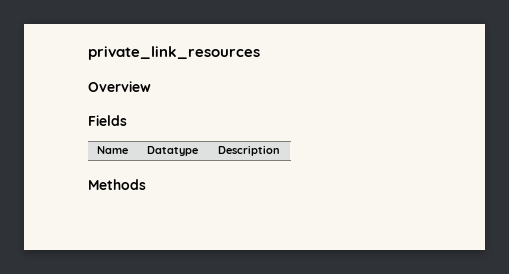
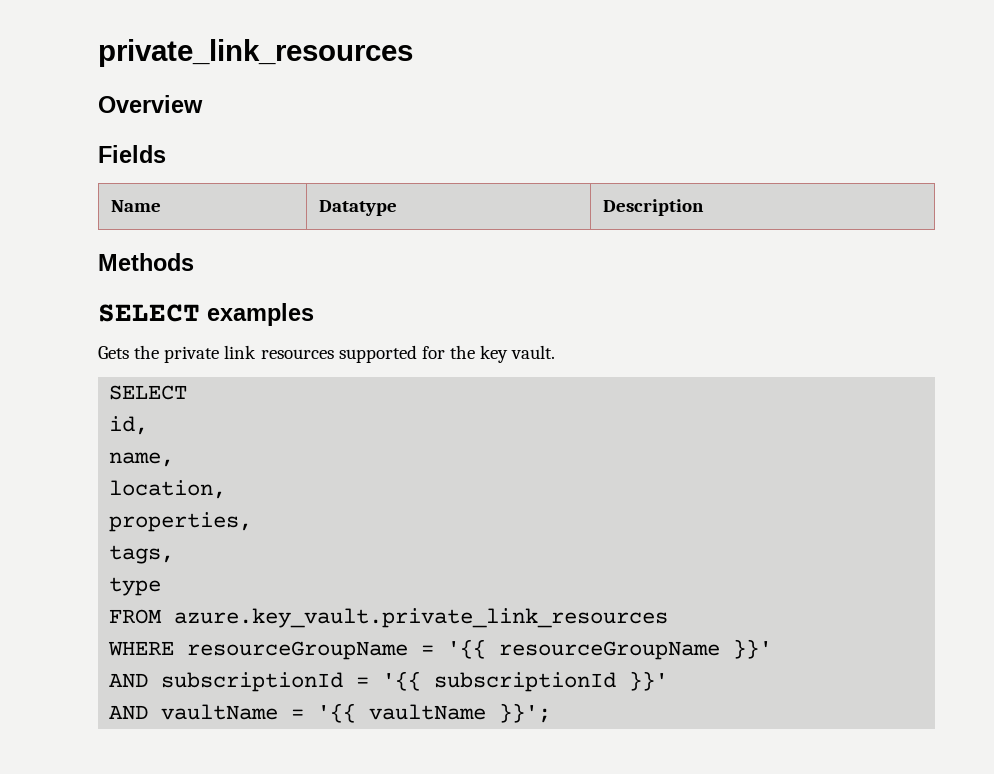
+ SELECT examples
+ Gets the private link resources supported for the key vault.
+ SELECT
+ id,
+ name,
+ location,
+ properties,
+ tags,
+ type
+ FROM azure.key_vault.private_link_resources
+ WHERE resourceGroupName = '{{ resourceGroupName }}'
+ AND subscriptionId = '{{ subscriptionId }}'
+ AND vaultName = '{{ vaultName }}';

